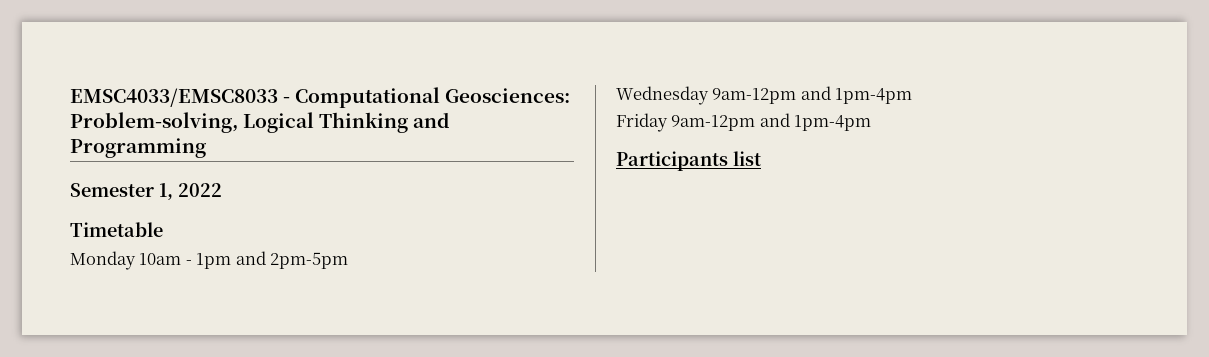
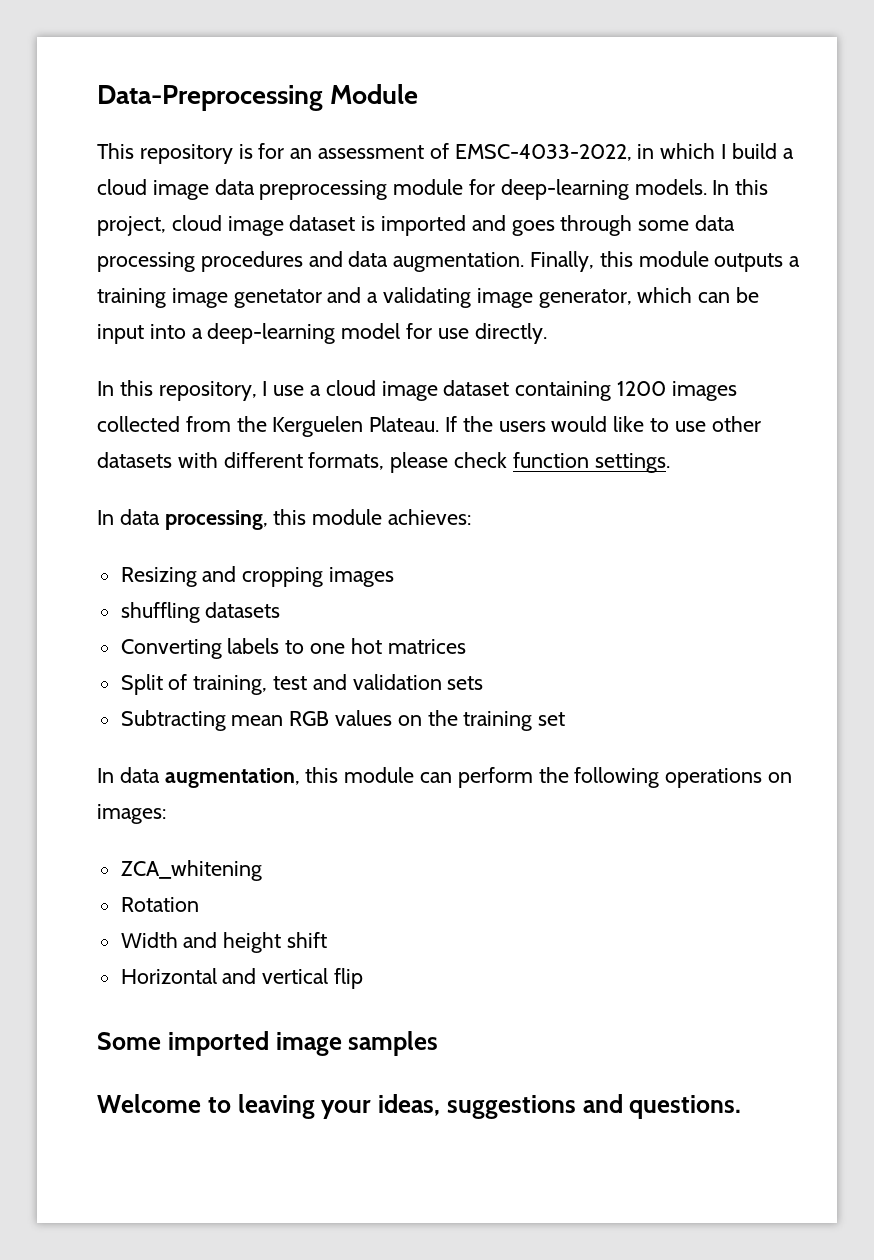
- EMSC4033/EMSC8033 - Computational Geosciences: Problem-solving, Logical Thinking and Programming
- Semester 1, 2022
- Timetable
- Monday 10am - 1pm and 2pm-5pm
- Wednesday 9am-12pm and 1pm-4pm
- Friday 9am-12pm and 1pm-4pm
- Participants list
+ Data-Preprocessing Module
+ This repository is for an assessment of EMSC-4033-2022, in which I build a cloud image data preprocessing module for deep-learning models. In this project, cloud image dataset is imported and goes through some data processing procedures and data augmentation. Finally, this module outputs a training image genetator and a validating image generator, which can be input into a deep-learning model for use directly.
+ In this repository, I use a cloud image dataset containing 1200 images collected from the Kerguelen Plateau. If the users would like to use other datasets with different formats, please check function settings.
+ In data processing, this module achieves:
+ Resizing and cropping images
+ shuffling datasets
+ Converting labels to one hot matrices
+ Split of training, test and validation sets
+ Subtracting mean RGB values on the training set
+ In data augmentation, this module can perform the following operations on images:
+ ZCA_whitening
+ Rotation
+ Width and height shift
+ Horizontal and vertical flip
+ Some imported image samples
+ Welcome to leaving your ideas, suggestions and questions.

